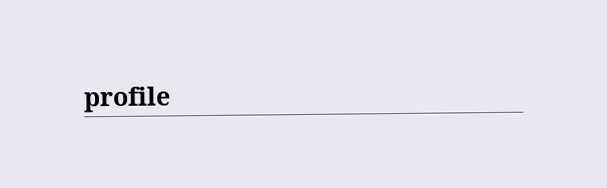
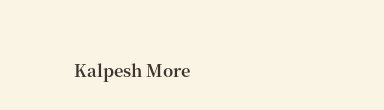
- profile
+ Kalpesh More

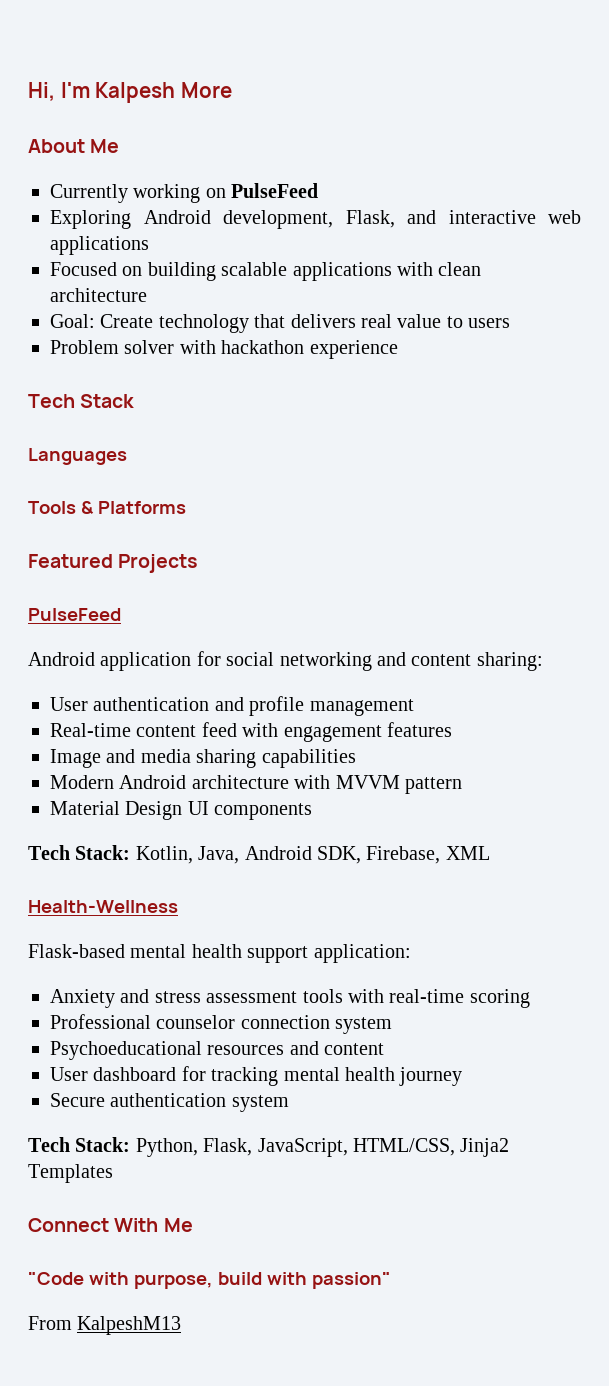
- Kalpesh More
+ Hi, I'm Kalpesh More
+ About Me
+ Currently working on PulseFeed
+ Exploring Android development, Flask, and interactive web applications
+ Focused on building scalable applications with clean architecture
+ Goal: Create technology that delivers real value to users
+ Problem solver with hackathon experience
+ Tech Stack
+ Languages
+ Tools & Platforms
+ Featured Projects
+ PulseFeed
+ Android application for social networking and content sharing:
+ User authentication and profile management
+ Real-time content feed with engagement features
+ Image and media sharing capabilities
+ Modern Android architecture with MVVM pattern
+ Material Design UI components
+ Tech Stack: Kotlin, Java, Android SDK, Firebase, XML
+ Health-Wellness
+ Flask-based mental health support application:
+ Anxiety and stress assessment tools with real-time scoring
+ Professional counselor connection system
+ Psychoeducational resources and content
+ User dashboard for tracking mental health journey
+ Secure authentication system
+ Tech Stack: Python, Flask, JavaScript, HTML/CSS, Jinja2 Templates
+ Connect With Me
+ "Code with purpose, build with passion"
+ From KalpeshM13

